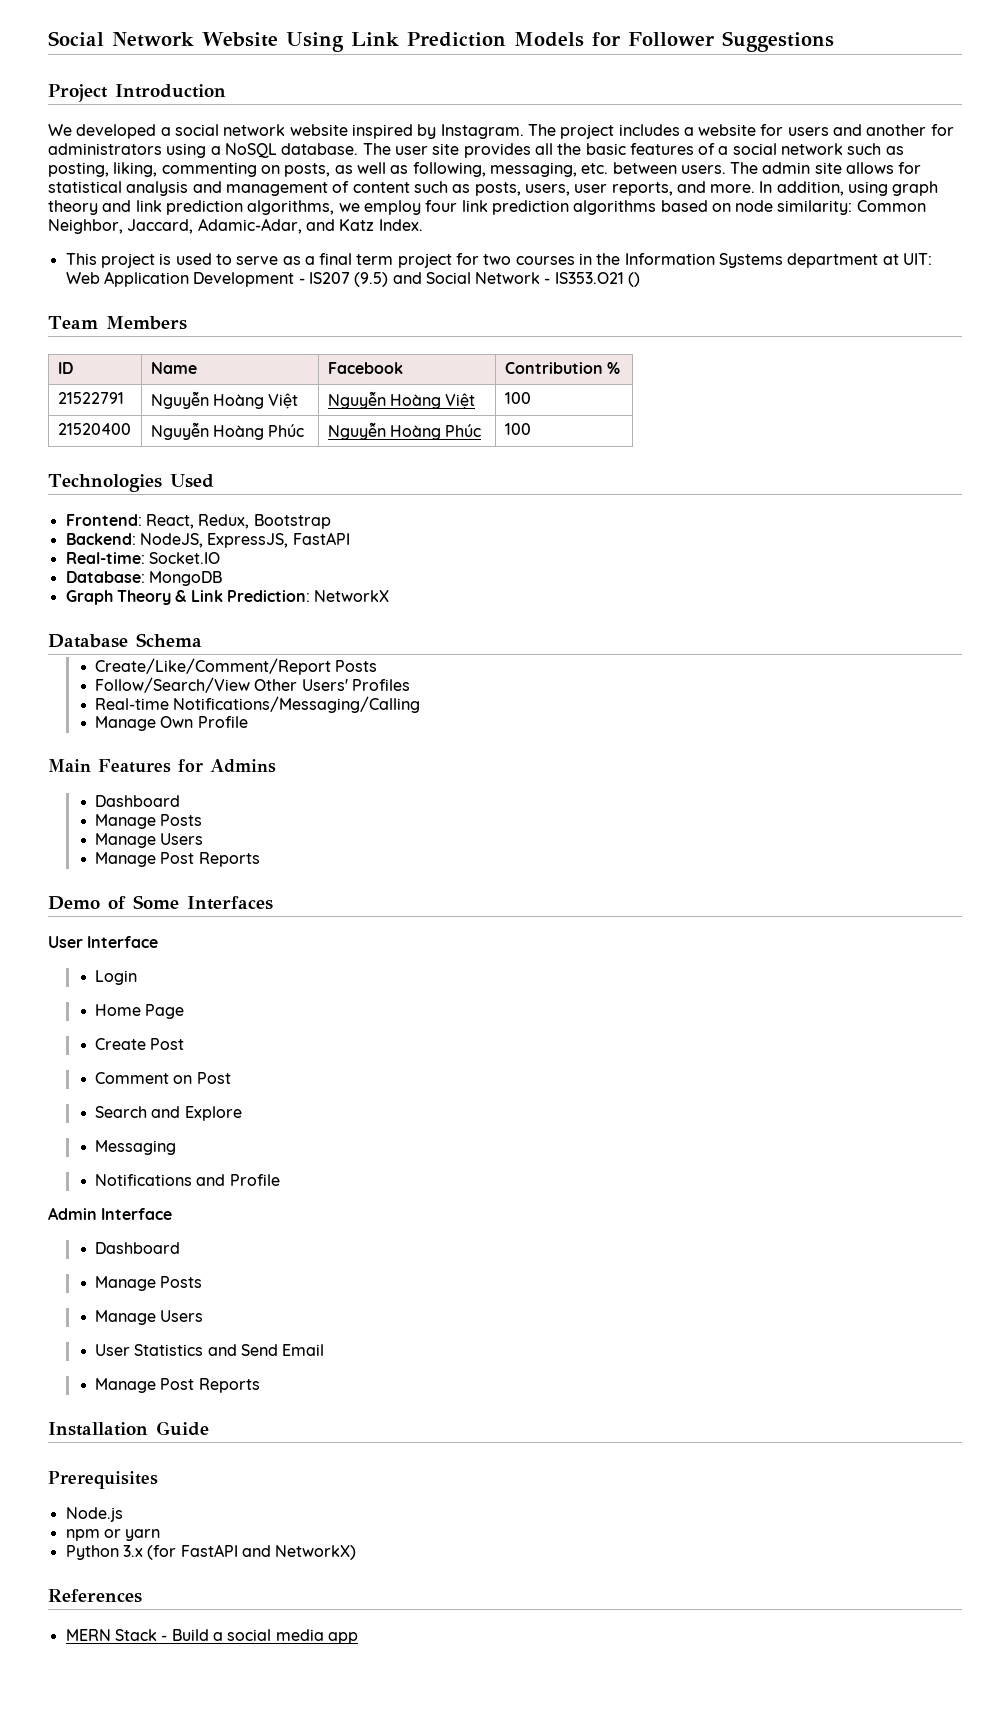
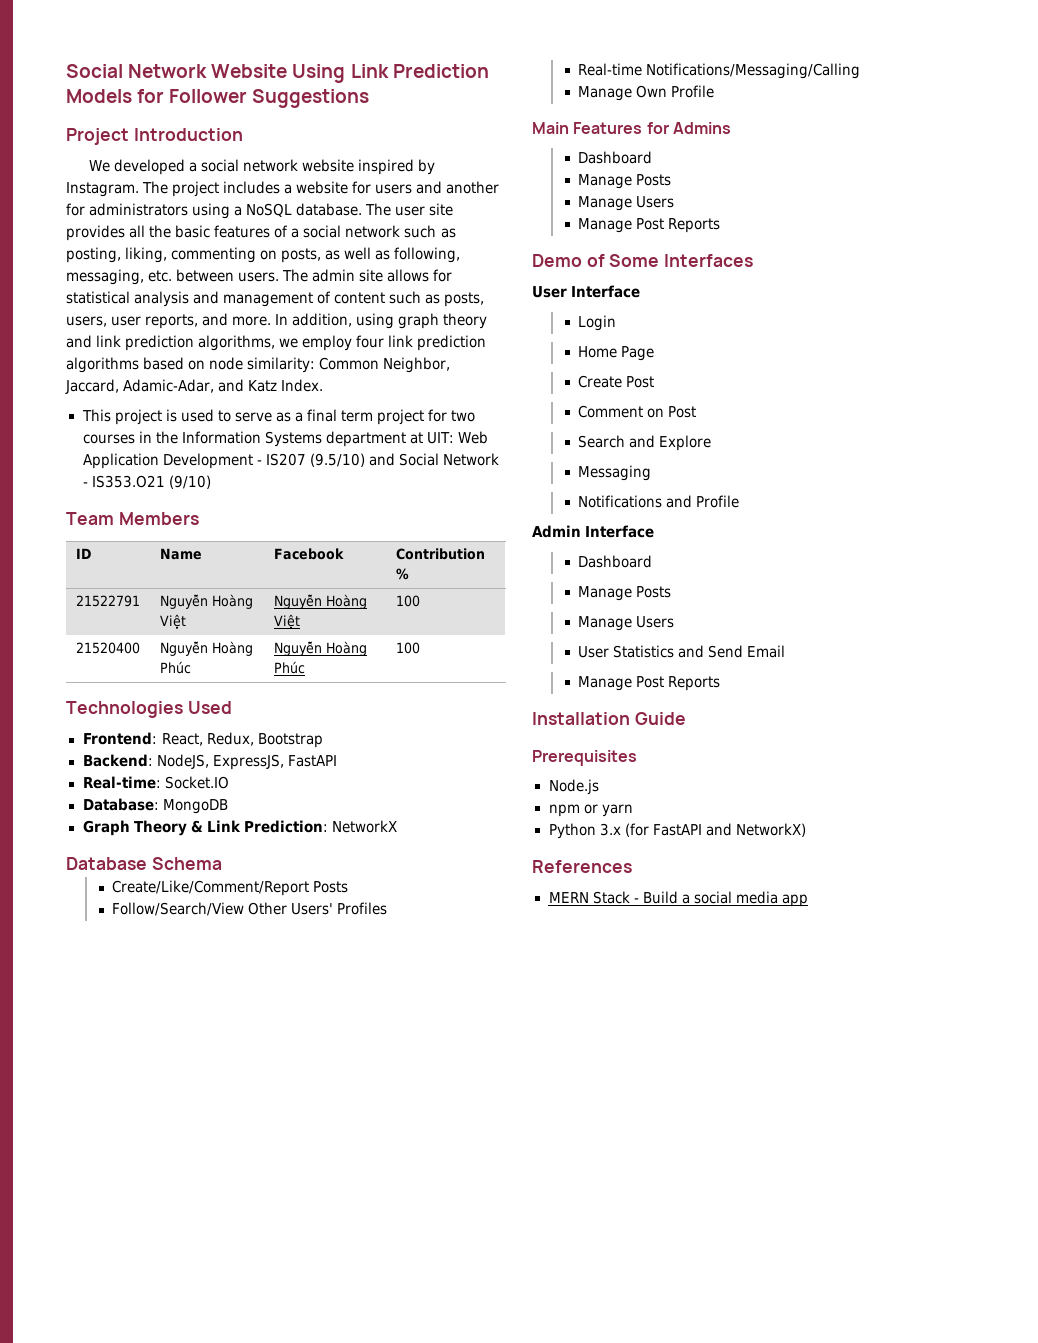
- This project is used to serve as a final term project for two courses in the Information Systems department at UIT: Web Application Development - IS207 (9.5) and Social Network - IS353.O21 ()
+ This project is used to serve as a final term project for two courses in the Information Systems department at UIT: Web Application Development - IS207 (9.5/10) and Social Network - IS353.O21 (9/10)

